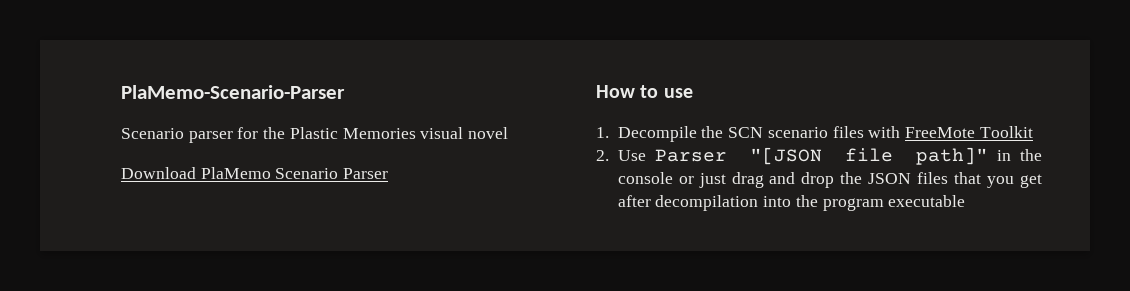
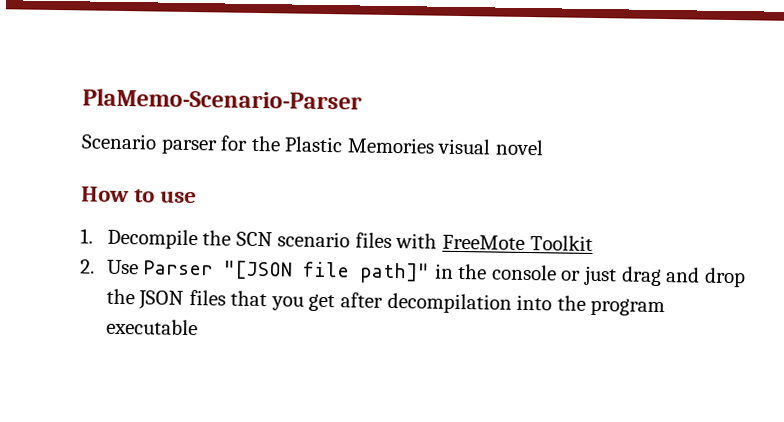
- Download PlaMemo Scenario Parser

